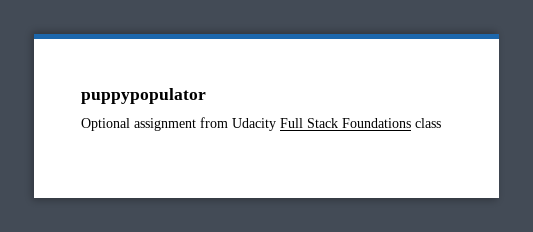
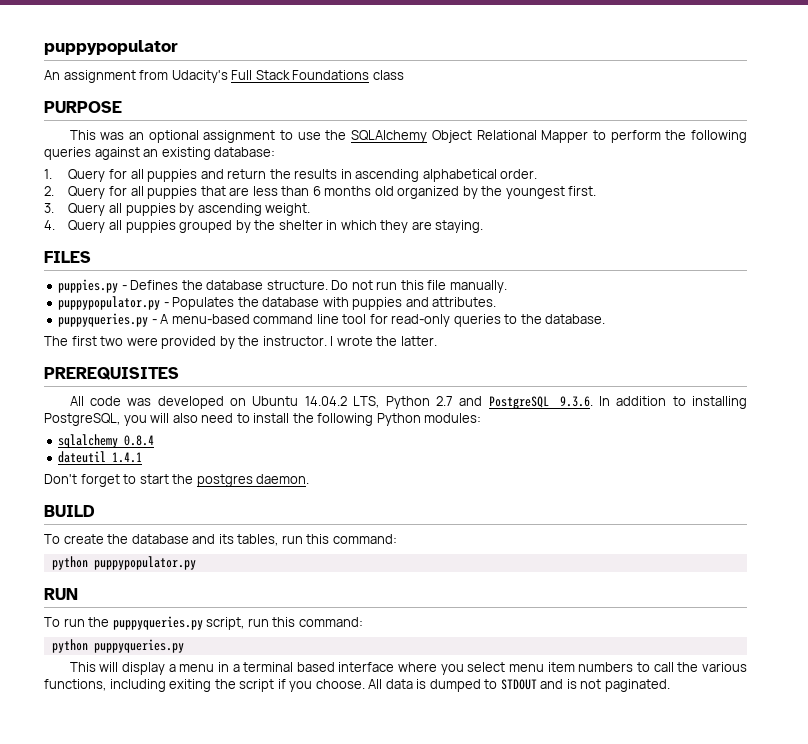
- Optional assignment from Udacity Full Stack Foundations class
+ An assignment from Udacity's Full Stack Foundations class
+ PURPOSE
+ This was an optional assignment to use the SQLAlchemy Object Relational Mapper to perform the following queries against an existing database:
+ 1. Query for all puppies and return the results in ascending alphabetical order.
+ 2. Query for all puppies that are less than 6 months old organized by the youngest first.
+ 3. Query all puppies by ascending weight.
+ 4. Query all puppies grouped by the shelter in which they are staying.
+ FILES
+ puppies.py - Defines the database structure. Do not run this file manually.
+ puppypopulator.py - Populates the database with puppies and attributes.
+ puppyqueries.py - A menu-based command line tool for read-only queries to the database.
+ The first two were provided by the instructor. I wrote the latter.
+ PREREQUISITES
+ All code was developed on Ubuntu 14.04.2 LTS, Python 2.7 and PostgreSQL 9.3.6. In addition to installing PostgreSQL, you will also need to install the following Python modules:
+ sqlalchemy 0.8.4
+ dateutil 1.4.1
+ Don't forget to start the postgres daemon.
+ BUILD
+ To create the database and its tables, run this command:
+ python puppypopulator.py
+ RUN
+ To run the puppyqueries.py script, run this command:
+ python puppyqueries.py
+ This will display a menu in a terminal based interface where you select menu item numbers to call the various functions, including exiting the script if you choose. All data is dumped to STDOUT and is not paginated.

